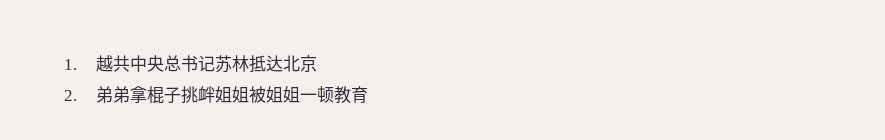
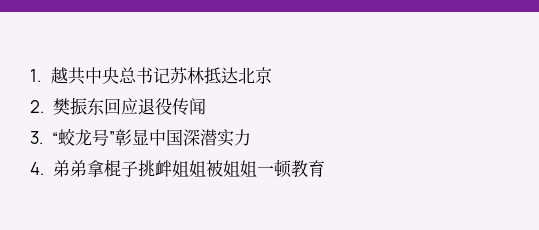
- 2.弟弟拿棍子挑衅姐姐被姐姐一顿教育
+ 2.樊振东回应退役传闻
+ 3. “蛟龙号”彰显中国深潜实力
+ 4.弟弟拿棍子挑衅姐姐被姐姐一顿教育

